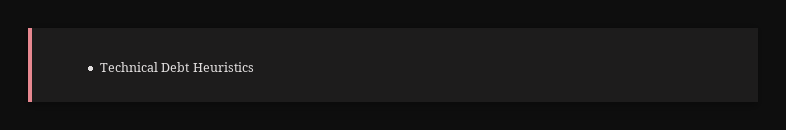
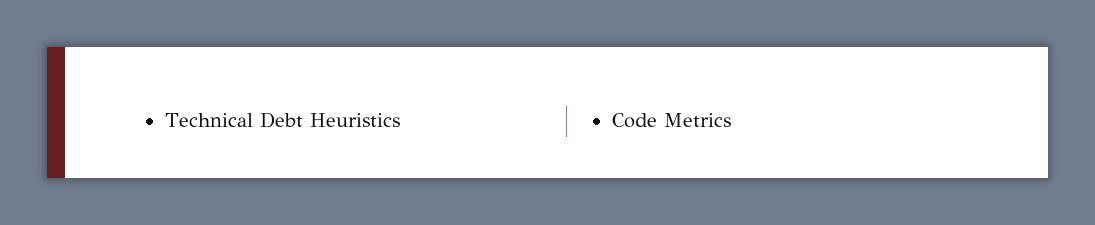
+ Code Metrics

